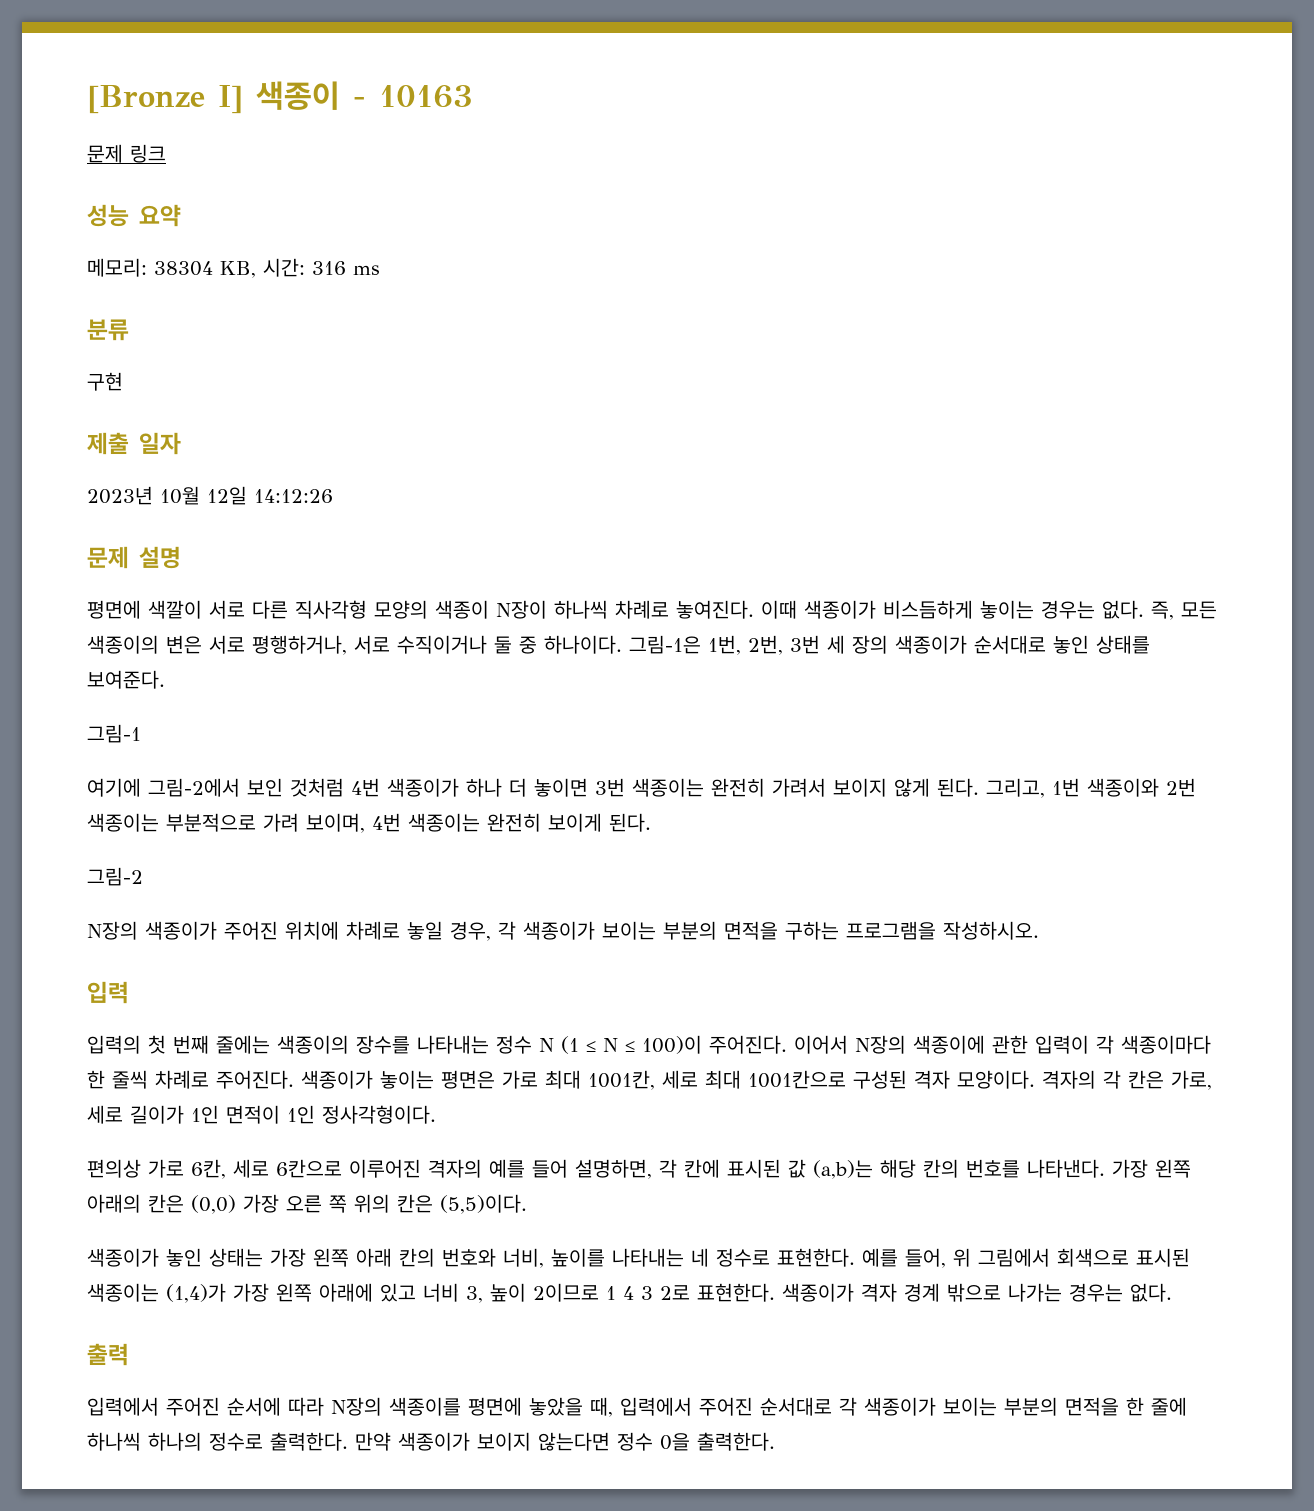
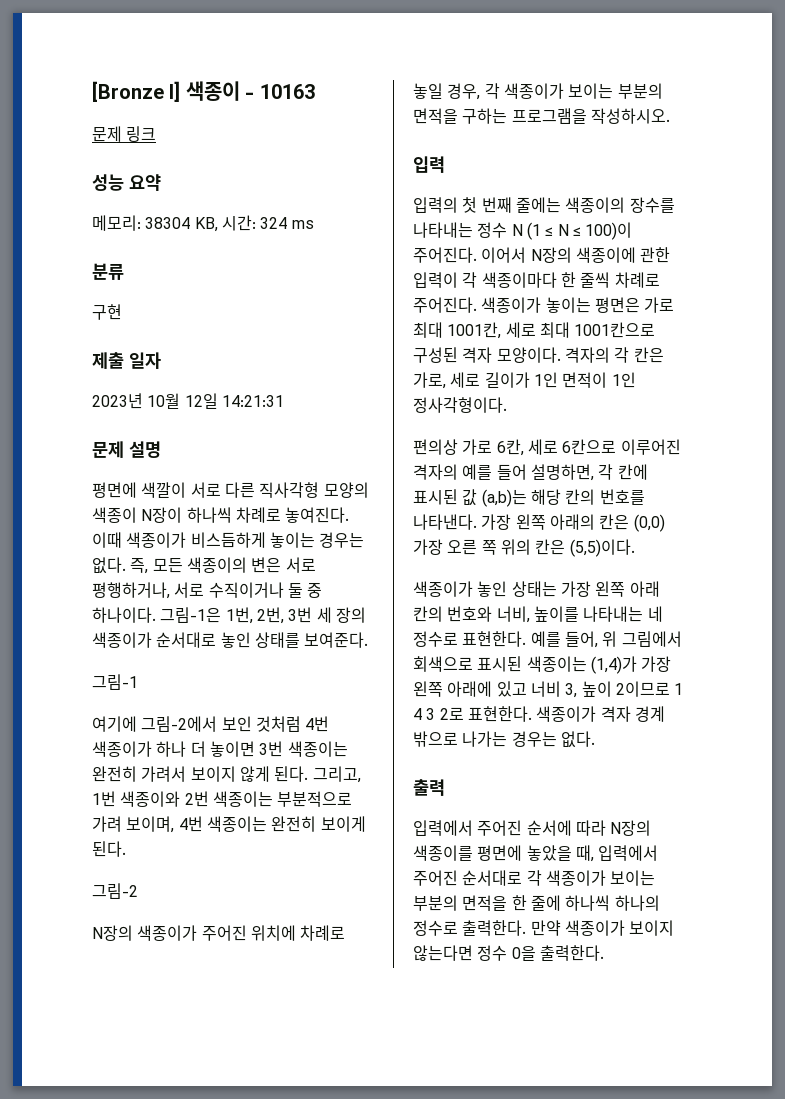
- 메모리: 38304 KB, 시간: 316 ms
+ 메모리: 38304 KB, 시간: 324 ms
- 2023년 10월 12일 14:12:26
+ 2023년 10월 12일 14:21:31

